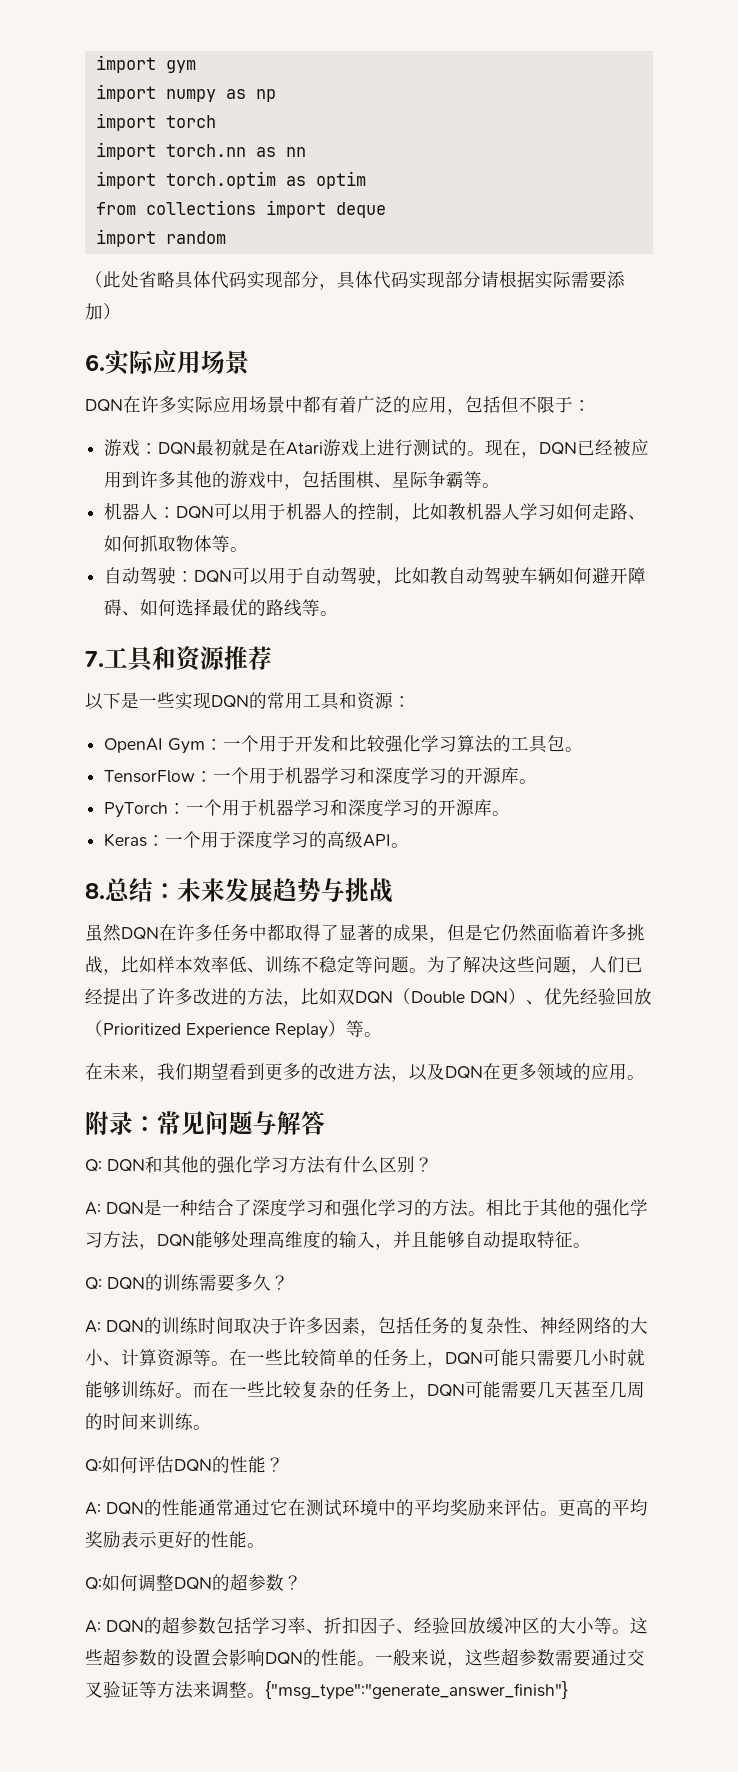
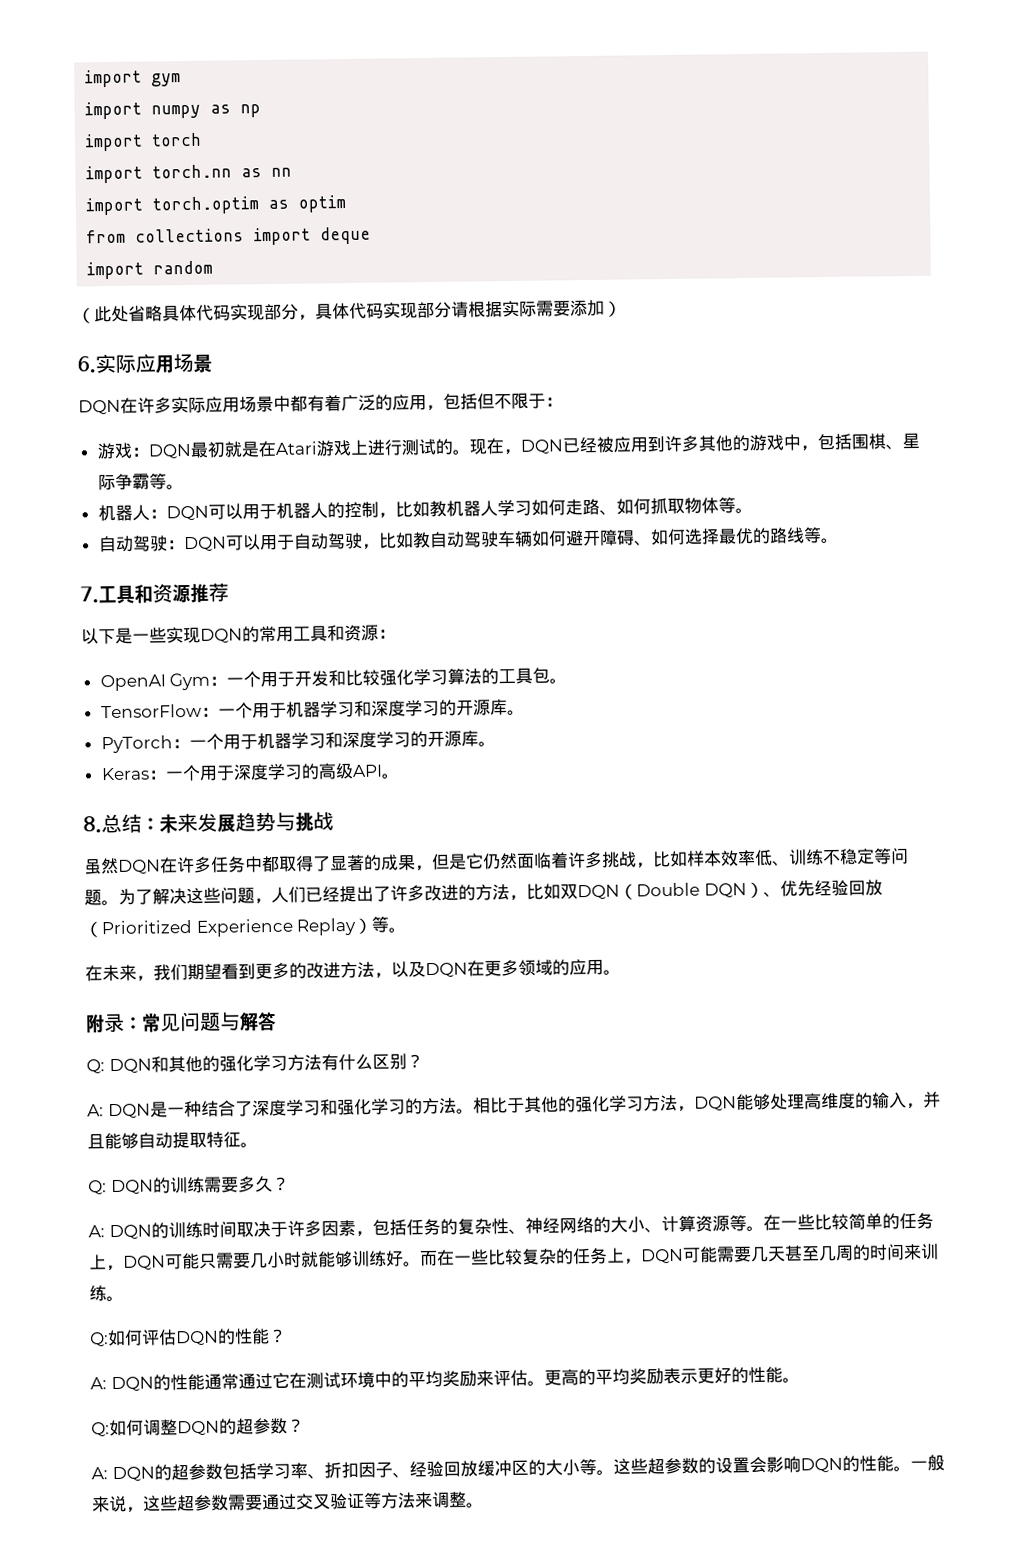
- {"msg_type":"generate_answer_finish"}

